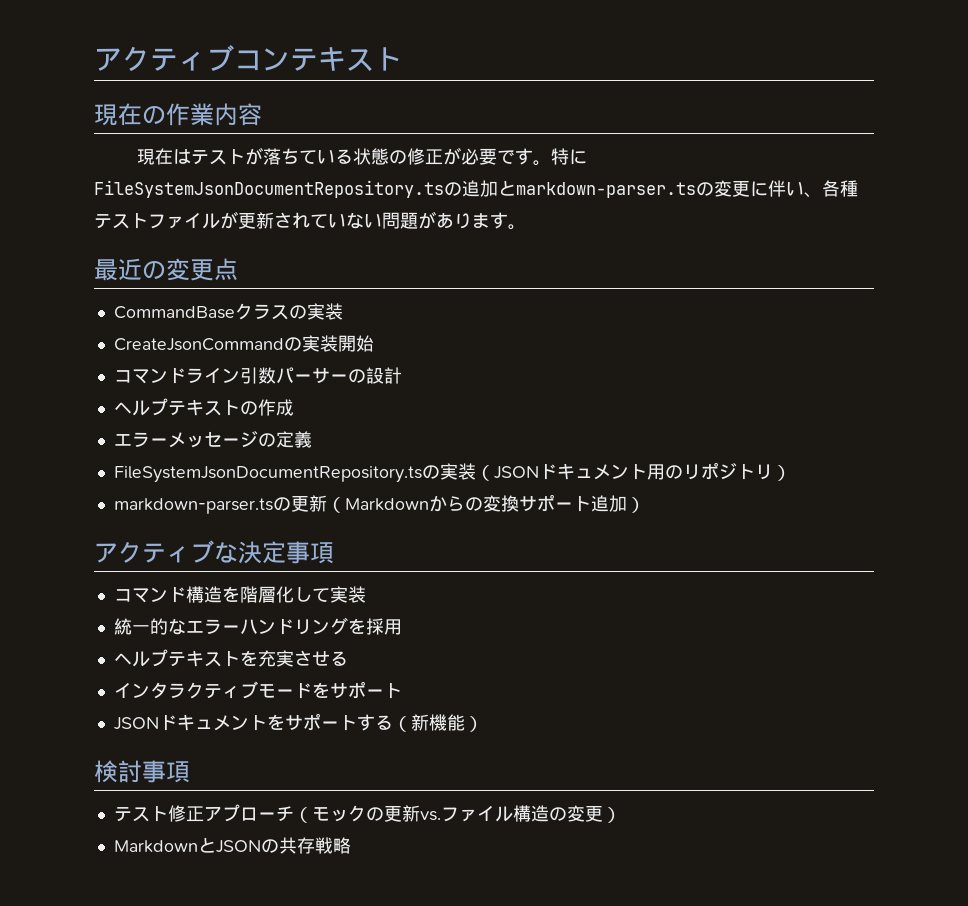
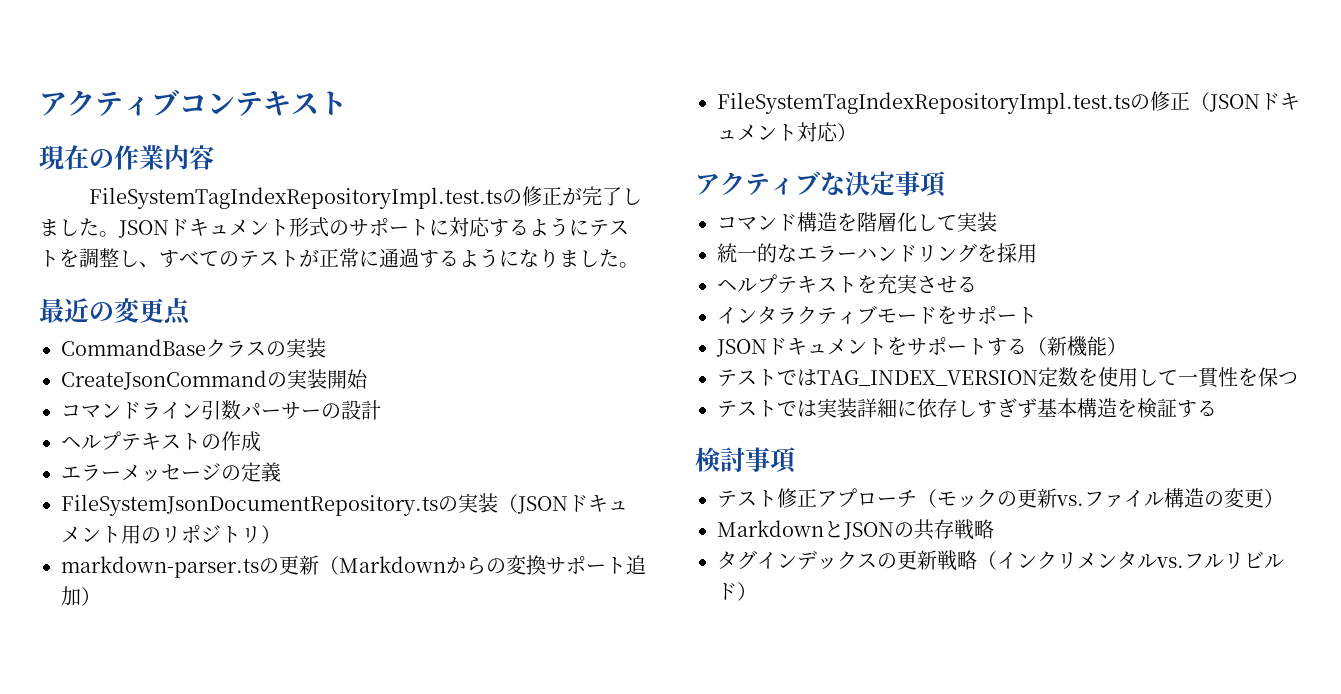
- 現在はテストが落ちている状態の修正が必要です。特にFileSystemJsonDocumentRepository.tsの追加とmarkdown-parser.tsの変更に伴い、各種テストファイルが更新されていない問題があります。
+ FileSystemTagIndexRepositoryImpl.test.tsの修正が完了しました。JSONドキュメント形式のサポートに対応するようにテストを調整し、すべてのテストが正常に通過するようになりました。
+ FileSystemTagIndexRepositoryImpl.test.tsの修正（JSONドキュメント対応）
+ テストではTAG_INDEX_VERSION定数を使用して一貫性を保つ
+ テストでは実装詳細に依存しすぎず基本構造を検証する
+ タグインデックスの更新戦略（インクリメンタルvs.フルリビルド）

